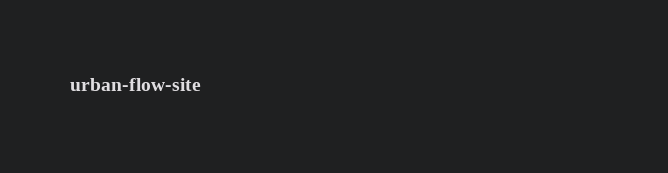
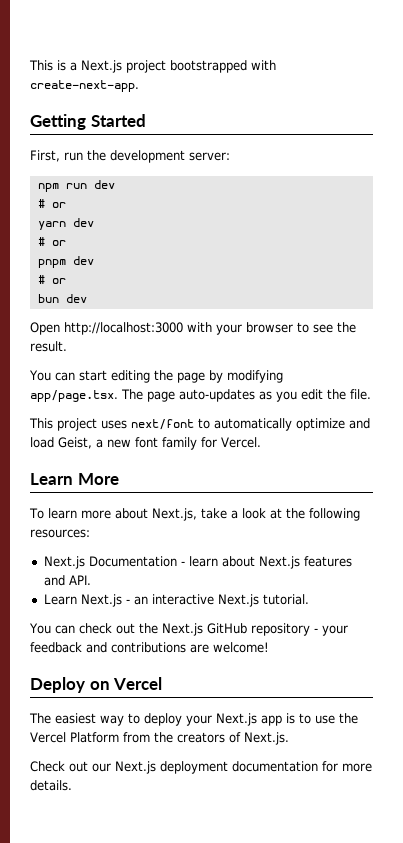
- urban-flow-site
+ This is a Next.js project bootstrapped with create-next-app.
+ Getting Started
+ First, run the development server:
+ npm run dev
+ # or
+ yarn dev
+ # or
+ pnpm dev
+ # or
+ bun dev
+ Open http://localhost:3000 with your browser to see the result.
+ You can start editing the page by modifying app/page.tsx. The page auto-updates as you edit the file.
+ This project uses next/font to automatically optimize and load Geist, a new font family for Vercel.
+ Learn More
+ To learn more about Next.js, take a look at the following resources:
+ Next.js Documentation - learn about Next.js features and API.
+ Learn Next.js - an interactive Next.js tutorial.
+ You can check out the Next.js GitHub repository - your feedback and contributions are welcome!
+ Deploy on Vercel
+ The easiest way to deploy your Next.js app is to use the Vercel Platform from the creators of Next.js.
+ Check out our Next.js deployment documentation for more details.

